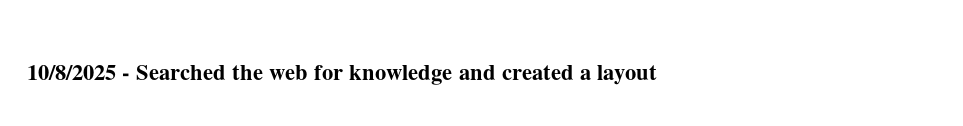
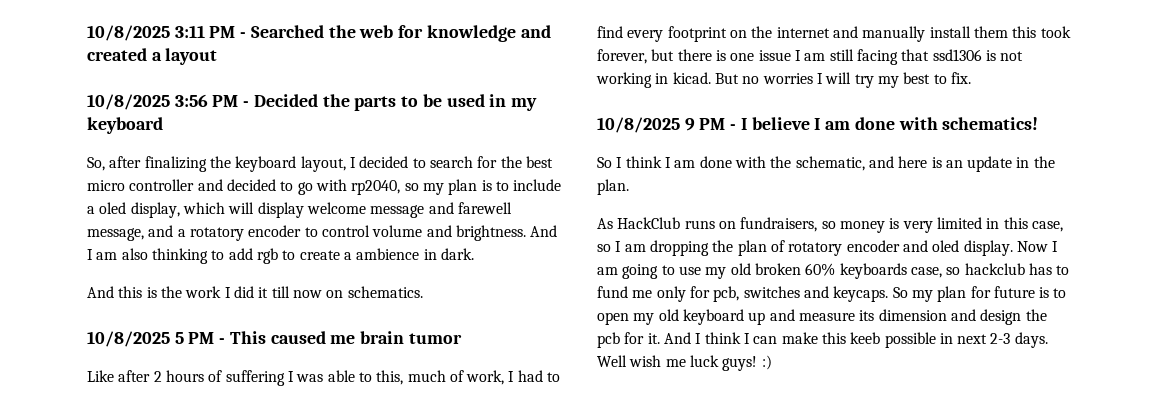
- 10/8/2025 - Searched the web for knowledge and created a layout
+ 10/8/2025 3:11 PM - Searched the web for knowledge and created a layout
+ 10/8/2025 3:56 PM - Decided the parts to be used in my keyboard
+ So, after finalizing the keyboard layout, I decided to search for the best micro controller and decided to go with rp2040, so my plan is to include a oled display, which will display welcome message and farewell message, and a rotatory encoder to control volume and brightness. And I am also thinking to add rgb to create a ambience in dark.
+ And this is the work I did it till now on schematics.
+ 10/8/2025 5 PM - This caused me brain tumor
+ Like after 2 hours of suffering I was able to this, much of work, I had to find every footprint on the internet and manually install them this took forever, but there is one issue I am still facing that ssd1306 is not working in kicad. But no worries I will try my best to fix.
+ 10/8/2025 9 PM - I believe I am done with schematics!
+ So I think I am done with the schematic, and here is an update in the plan.
+ As HackClub runs on fundraisers, so money is very limited in this case, so I am dropping the plan of rotatory encoder and oled display. Now I am going to use my old broken 60% keyboards case, so hackclub has to fund me only for pcb, switches and keycaps. So my plan for future is to open my old keyboard up and measure its dimension and design the pcb for it. And I think I can make this keeb possible in next 2-3 days. Well wish me luck guys! :)

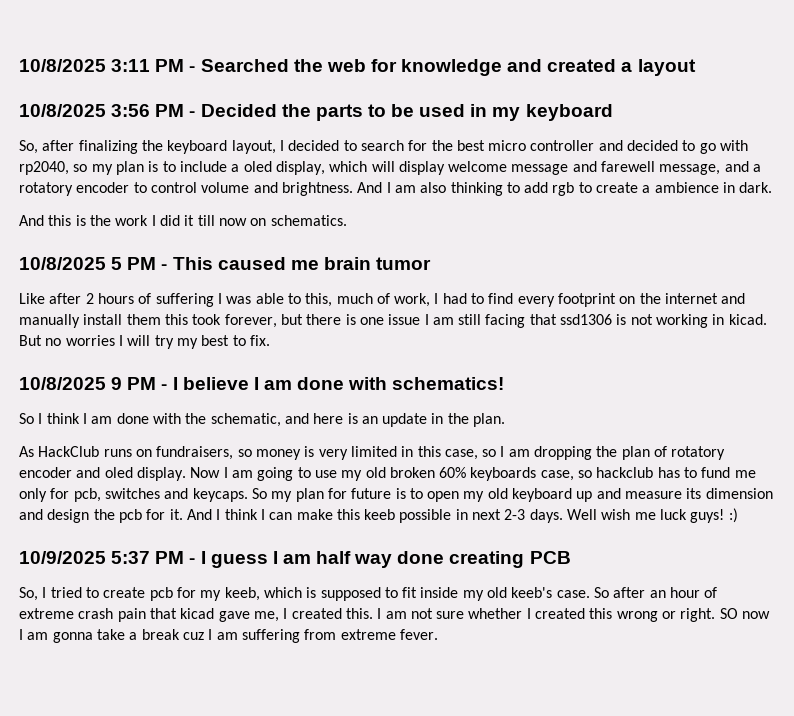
+ 10/9/2025 5:37 PM - I guess I am half way done creating PCB
+ So, I tried to create pcb for my keeb, which is supposed to fit inside my old keeb's case. So after an hour of extreme crash pain that kicad gave me, I created this. I am not sure whether I created this wrong or right. SO now I am gonna take a break cuz I am suffering from extreme fever.

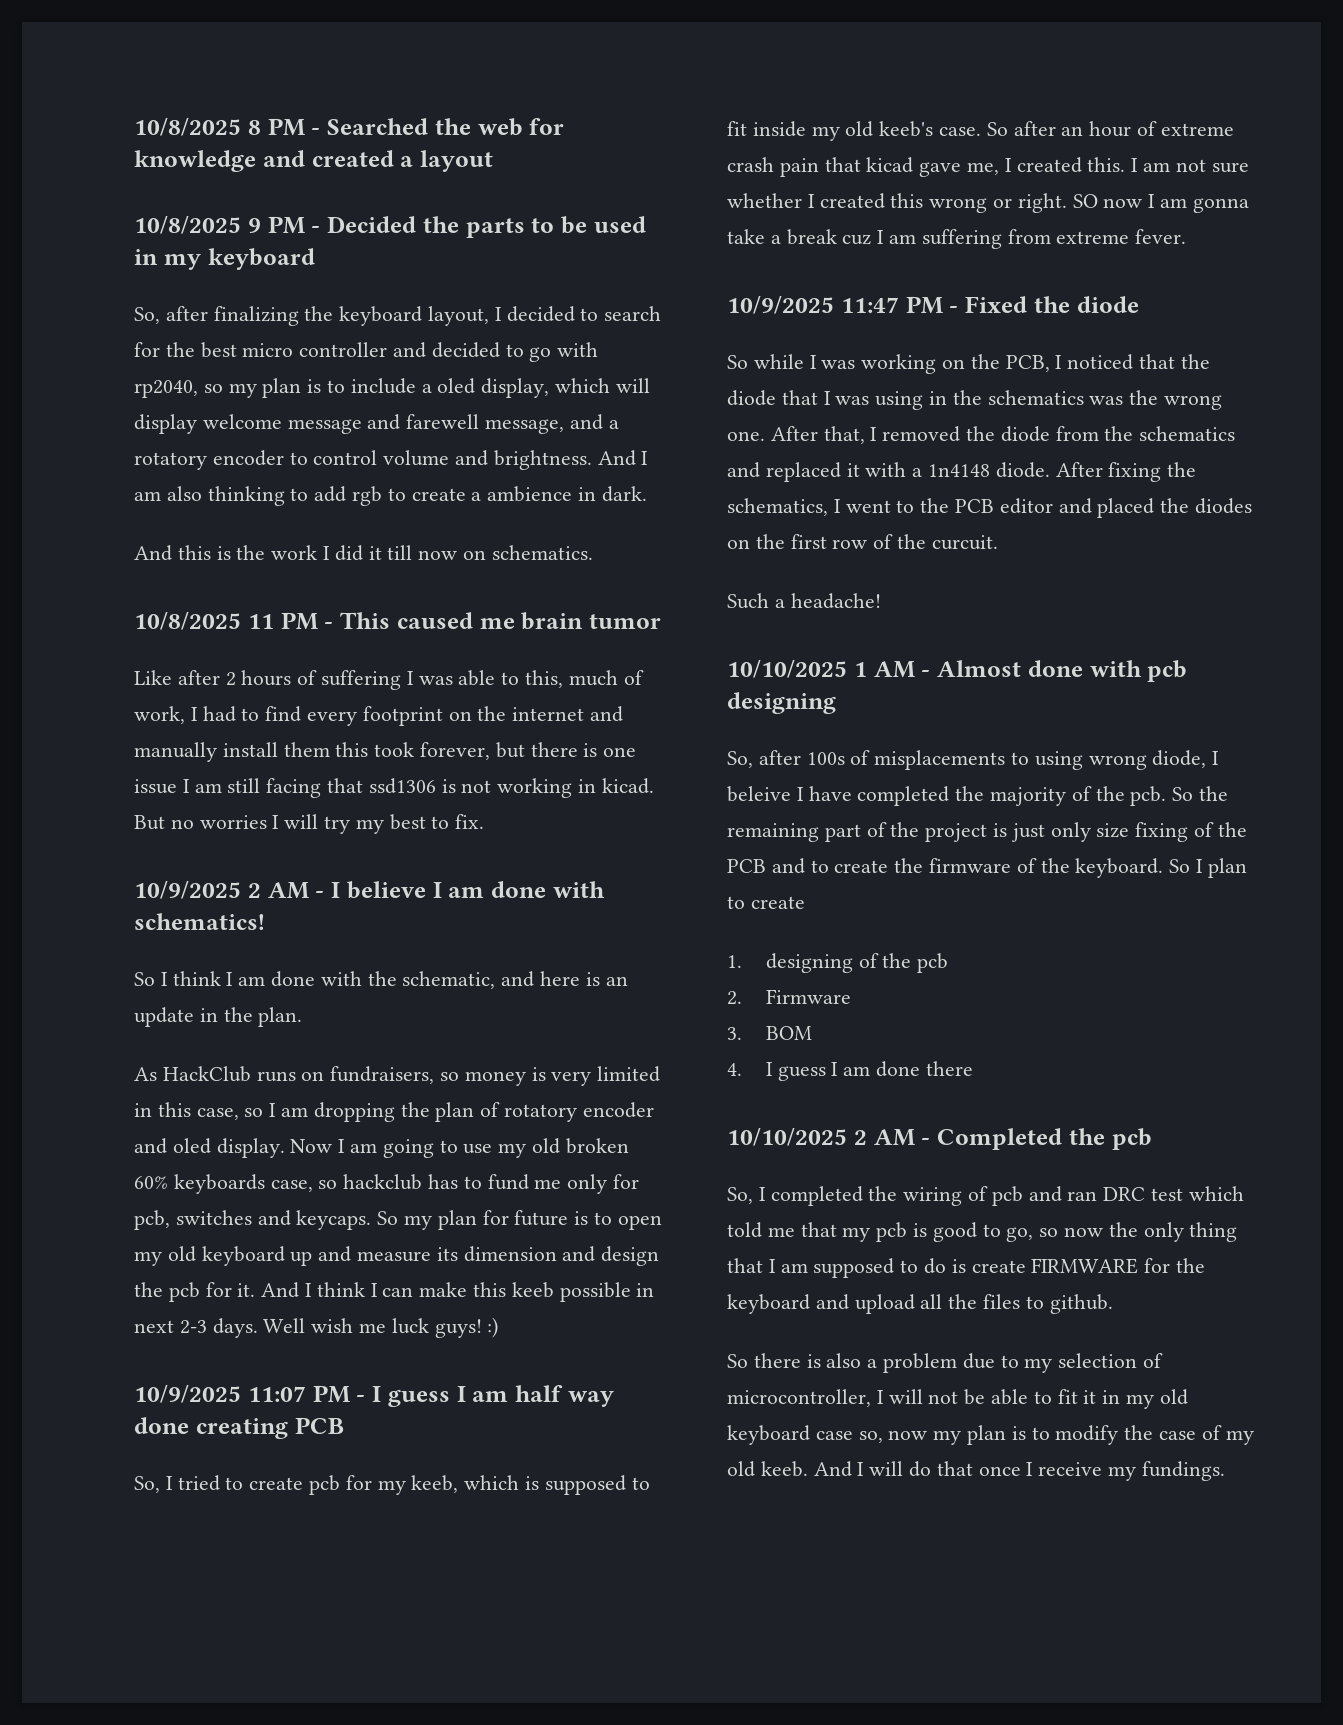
- 10/8/2025 3:11 PM - Searched the web for knowledge and created a layout
+ 10/8/2025 8 PM - Searched the web for knowledge and created a layout
- 10/8/2025 3:56 PM - Decided the parts to be used in my keyboard
+ 10/8/2025 9 PM - Decided the parts to be used in my keyboard
- 10/8/2025 5 PM - This caused me brain tumor
+ 10/8/2025 11 PM - This caused me brain tumor
- 10/8/2025 9 PM - I believe I am done with schematics!
+ 10/9/2025 2 AM - I believe I am done with schematics!
- 10/9/2025 5:37 PM - I guess I am half way done creating PCB
+ 10/9/2025 11:07 PM - I guess I am half way done creating PCB
+ 10/9/2025 11:47 PM - Fixed the diode
+ So while I was working on the PCB, I noticed that the diode that I was using in the schematics was the wrong one. After that, I removed the diode from the schematics and replaced it with a 1n4148 diode. After fixing the schematics, I went to the PCB editor and placed the diodes on the first row of the curcuit.
+ Such a headache!
+ 10/10/2025 1 AM - Almost done with pcb designing
+ So, after 100s of misplacements to using wrong diode, I beleive I have completed the majority of the pcb. So the remaining part of the project is just only size fixing of the PCB and to create the firmware of the keyboard. So I plan to create
+ 1. designing of the pcb
+ 2. Firmware
+ 3. BOM
+ 4. I guess I am done there
+ 10/10/2025 2 AM - Completed the pcb
+ So, I completed the wiring of pcb and ran DRC test which told me that my pcb is good to go, so now the only thing that I am supposed to do is create FIRMWARE for the keyboard and upload all the files to github.
+ So there is also a problem due to my selection of microcontroller, I will not be able to fit it in my old keyboard case so, now my plan is to modify the case of my old keeb. And I will do that once I receive my fundings.

